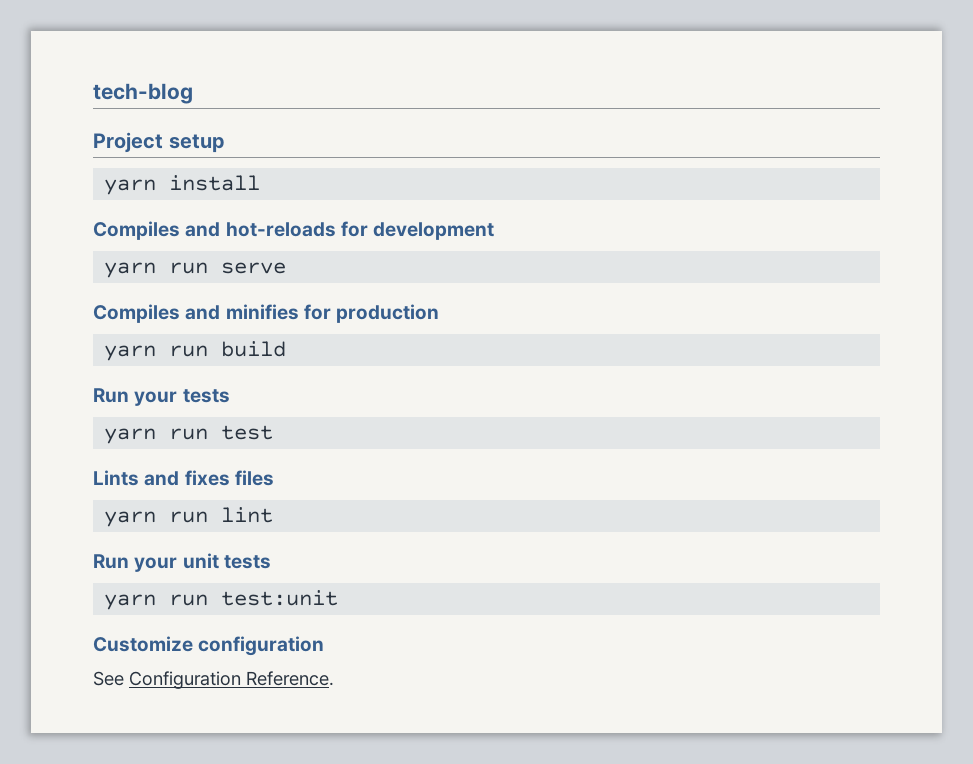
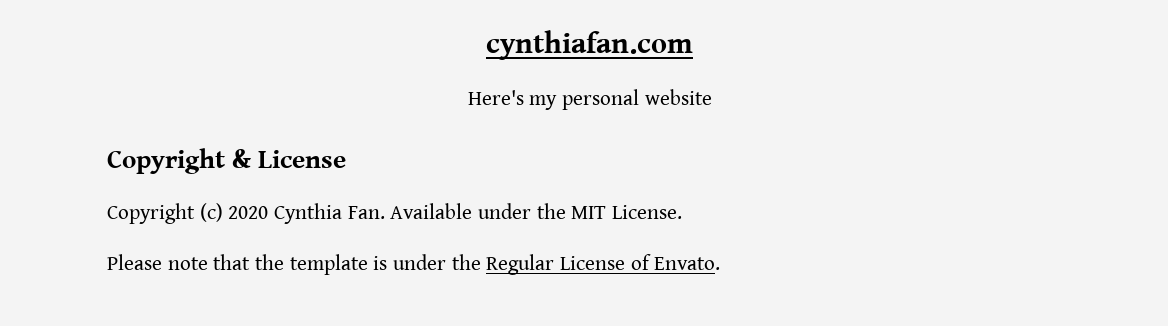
- tech-blog
- Project setup
- yarn install
- Compiles and hot-reloads for development
- yarn run serve
- Compiles and minifies for production
- yarn run build
- Run your tests
- yarn run test
- Lints and fixes files
- yarn run lint
- Run your unit tests
- yarn run test:unit
- Customize configuration
- See Configuration Reference.
+ cynthiafan.com
+ Here's my personal website
+ Copyright & License
+ Copyright (c) 2020 Cynthia Fan. Available under the MIT License.
+ Please note that the template is under the Regular License of Envato.

